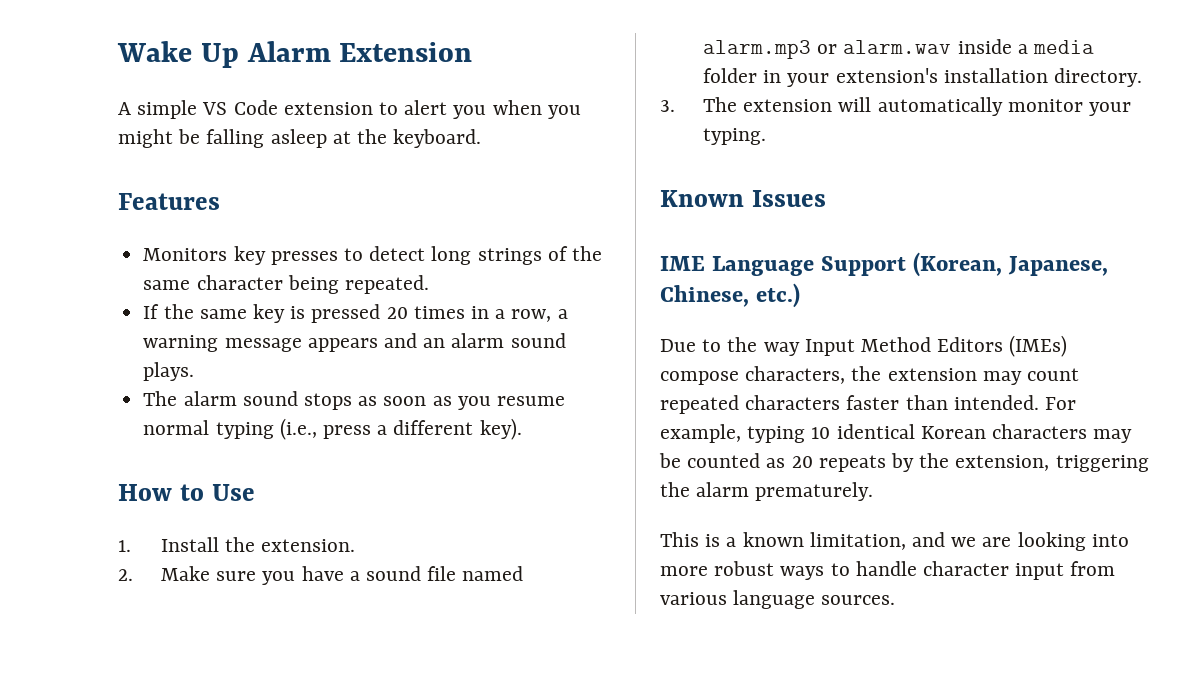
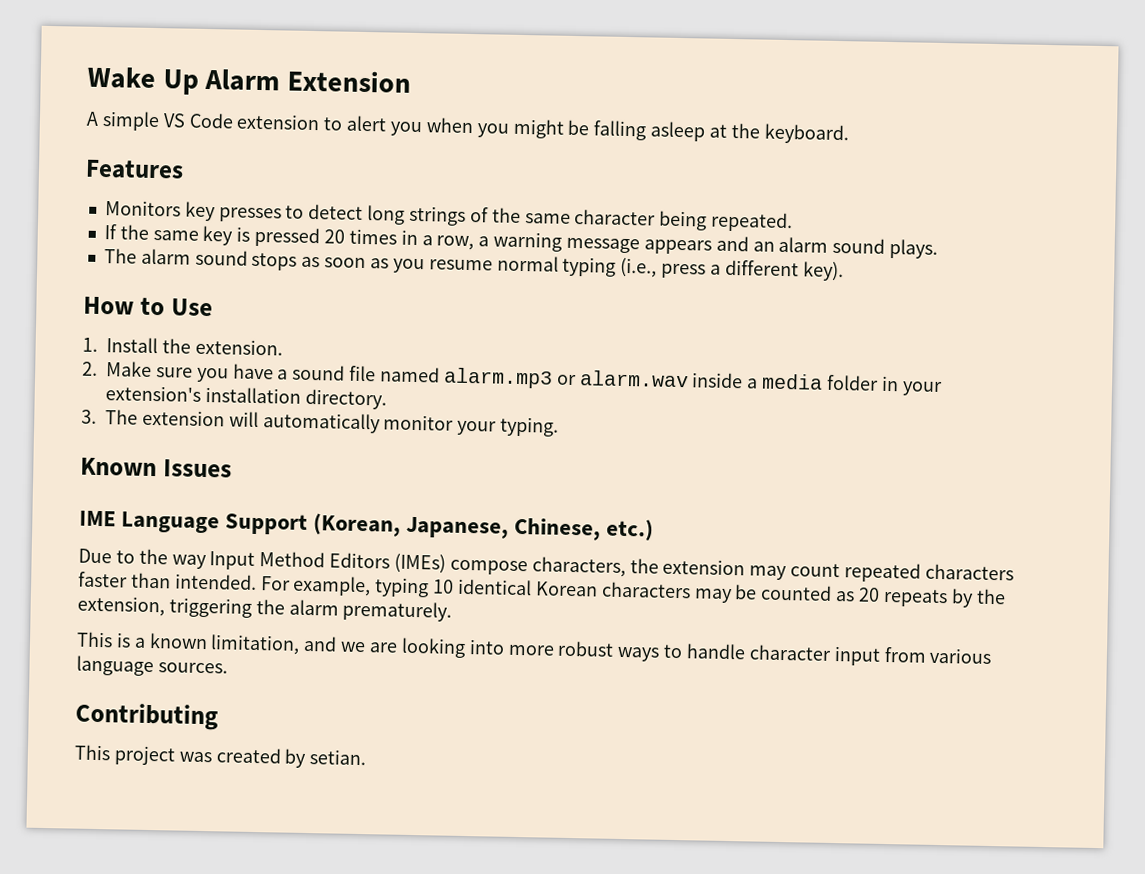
+ Contributing
+ This project was created by setian.

